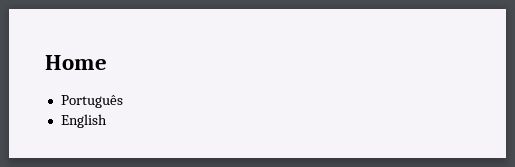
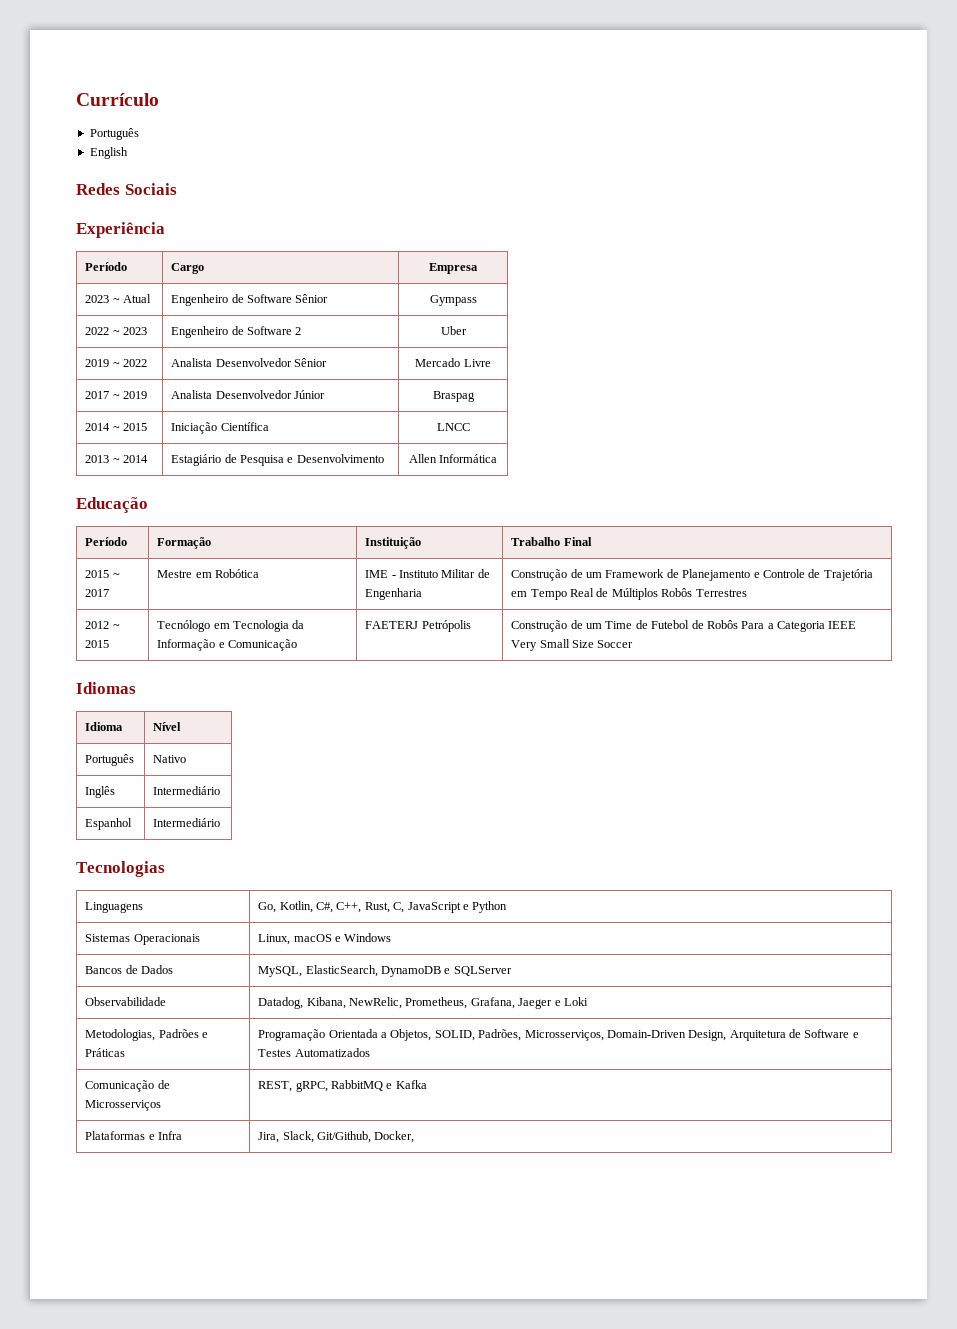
- Home
+ Currículo
+ Redes Sociais
+ Experiência
+ Período | Cargo | Empresa
+ 2023 ~ Atual | Engenheiro de Software Sênior | Gympass
+ 2022 ~ 2023 | Engenheiro de Software 2 | Uber
+ 2019 ~ 2022 | Analista Desenvolvedor Sênior | Mercado Livre
+ 2017 ~ 2019 | Analista Desenvolvedor Júnior | Braspag
+ 2014 ~ 2015 | Iniciação Científica | LNCC
+ 2013 ~ 2014 | Estagiário de Pesquisa e Desenvolvimento | Allen Informática
+ Educação
+ Período | Formação | Instituição | Trabalho Final
+ 2015 ~ 2017 | Mestre em Robótica | IME - Instituto Militar de Engenharia | Construção de um Framework de Planejamento e Controle de Trajetória em Tempo Real de Múltiplos Robôs Terrestres
+ 2012 ~ 2015 | Tecnólogo em Tecnologia da Informação e Comunicação | FAETERJ Petrópolis | Construção de um Time de Futebol de Robôs Para a Categoria IEEE Very Small Size Soccer
+ Idiomas
+ Idioma | Nível
+ Português | Nativo
+ Inglês | Intermediário
+ Espanhol | Intermediário
+ Tecnologias
+ Linguagens | Go, Kotlin, C#, C++, Rust, C, JavaScript e Python
+ Sistemas Operacionais | Linux, macOS e Windows
+ Bancos de Dados | MySQL, ElasticSearch, DynamoDB e SQLServer
+ Observabilidade | Datadog, Kibana, NewRelic, Prometheus, Grafana, Jaeger e Loki
+ Metodologias, Padrões e Práticas | Programação Orientada a Objetos, SOLID, Padrões, Microsserviços, Domain-Driven Design, Arquitetura de Software e Testes Automatizados
+ Comunicação de Microsserviços | REST, gRPC, RabbitMQ e Kafka
+ Plataformas e Infra | Jira, Slack, Git/Github, Docker,

